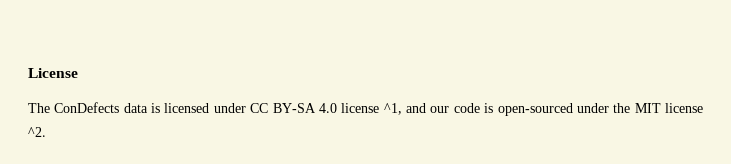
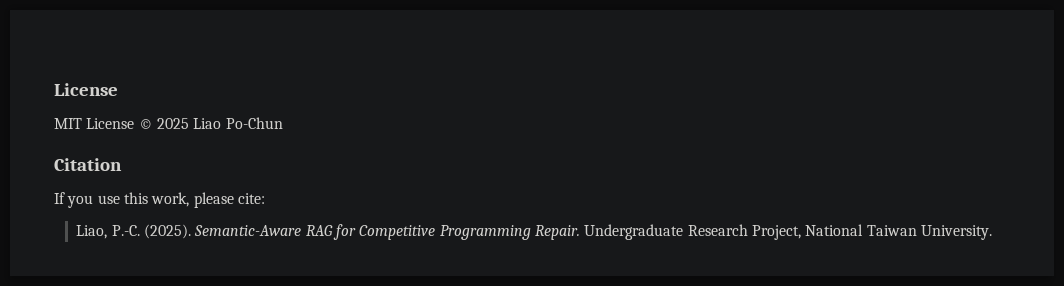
- The ConDefects data is licensed under CC BY-SA 4.0 license ^1, and our code is open-sourced under the MIT license ^2.
+ MIT License © 2025 Liao Po-Chun
+ Citation
+ If you use this work, please cite:
+ Liao, P.-C. (2025). Semantic-Aware RAG for Competitive Programming Repair. Undergraduate Research Project, National Taiwan University.

